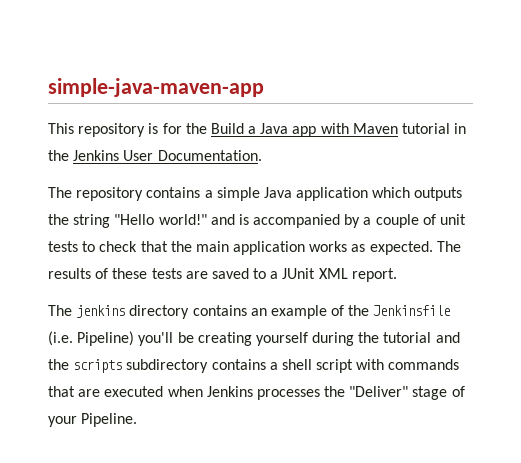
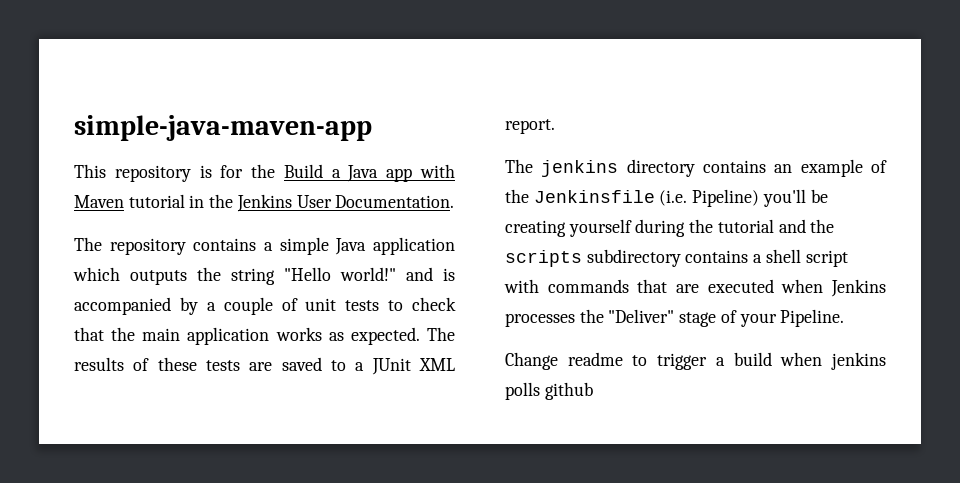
+ Change readme to trigger a build when jenkins polls github

